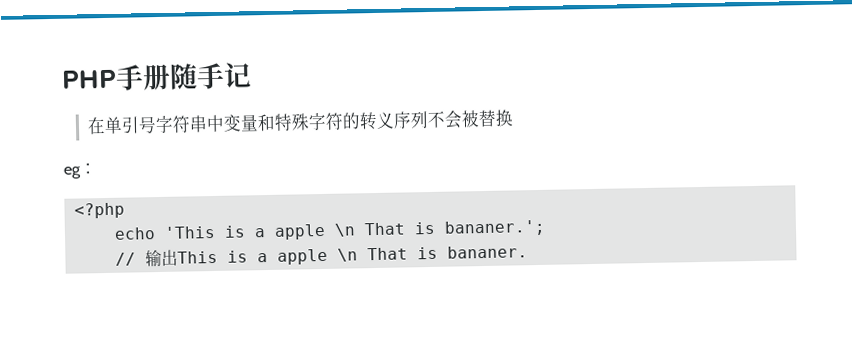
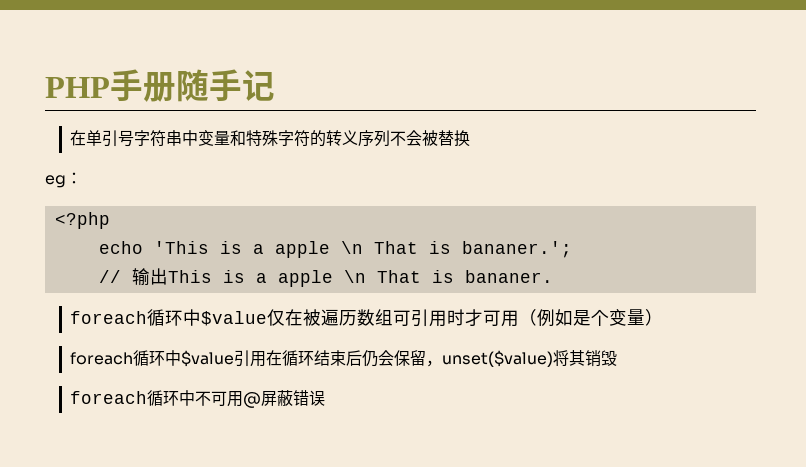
+ foreach循环中$value仅在被遍历数组可引用时才可用（例如是个变量）
+ foreach循环中$value引用在循环结束后仍会保留，unset($value)将其销毁
+ foreach循环中不可用@屏蔽错误

